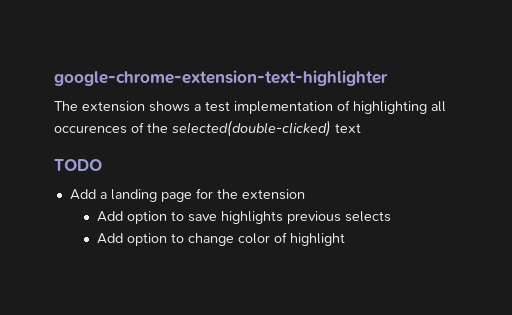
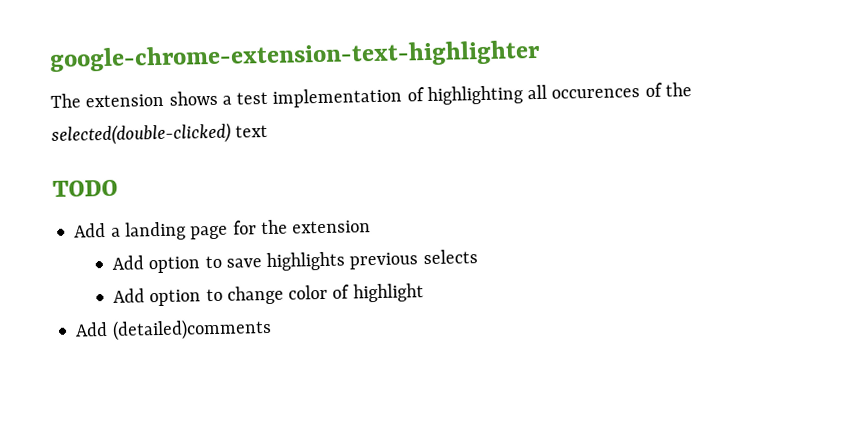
+ Add (detailed)comments

